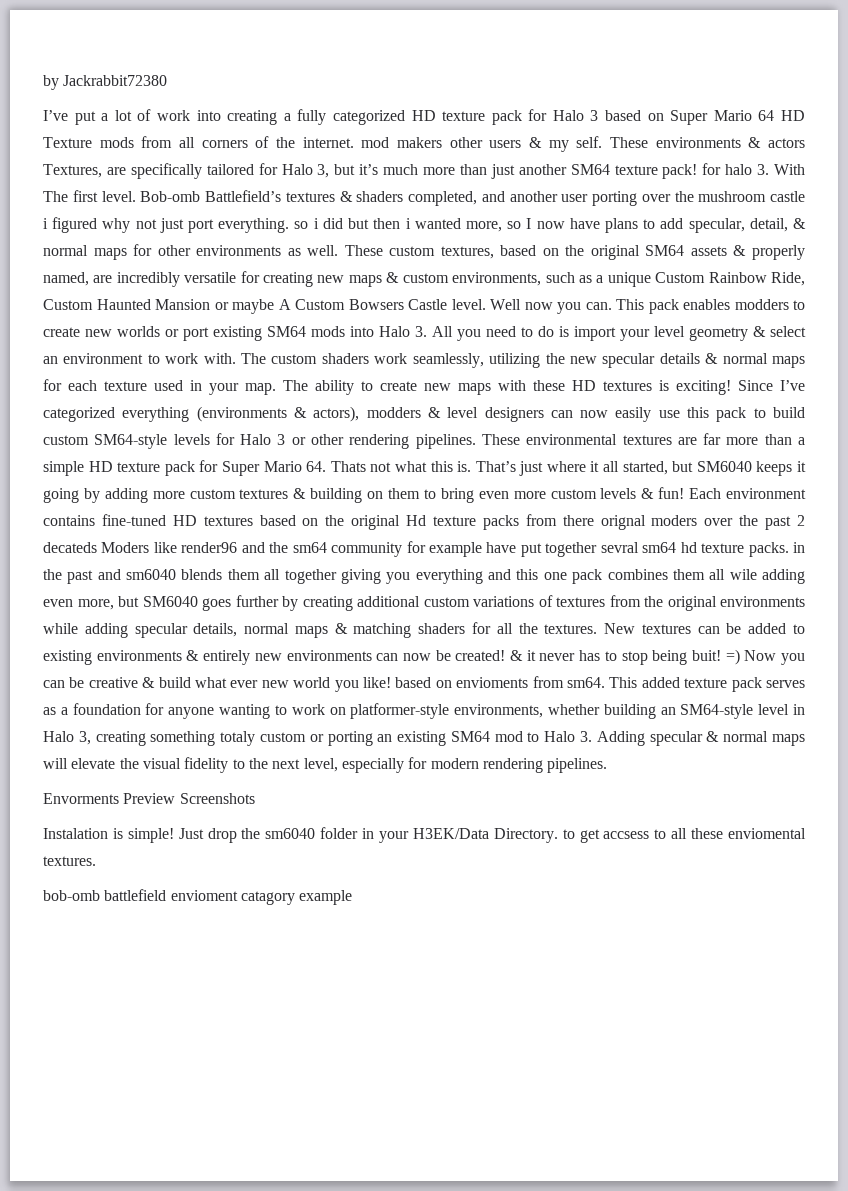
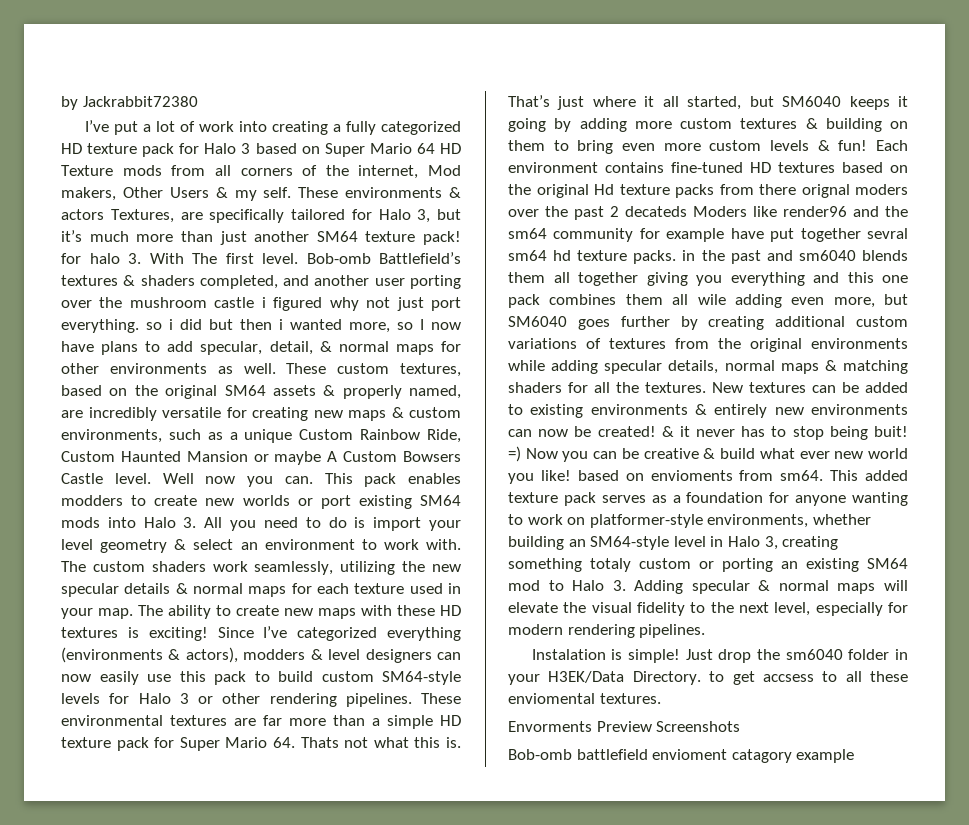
- I’ve put a lot of work into creating a fully categorized HD texture pack for Halo 3 based on Super Mario 64 HD Texture mods from all corners of the internet. mod makers other users & my self.
+ I’ve put a lot of work into creating a fully categorized HD texture pack for Halo 3 based on Super Mario 64 HD Texture mods from all corners of the internet, Mod makers, Other Users & my self.
- Envorments Preview Screenshots
- bob-omb battlefield envioment catagory example
+ Envorments Preview Screenshots
+ Bob-omb battlefield envioment catagory example

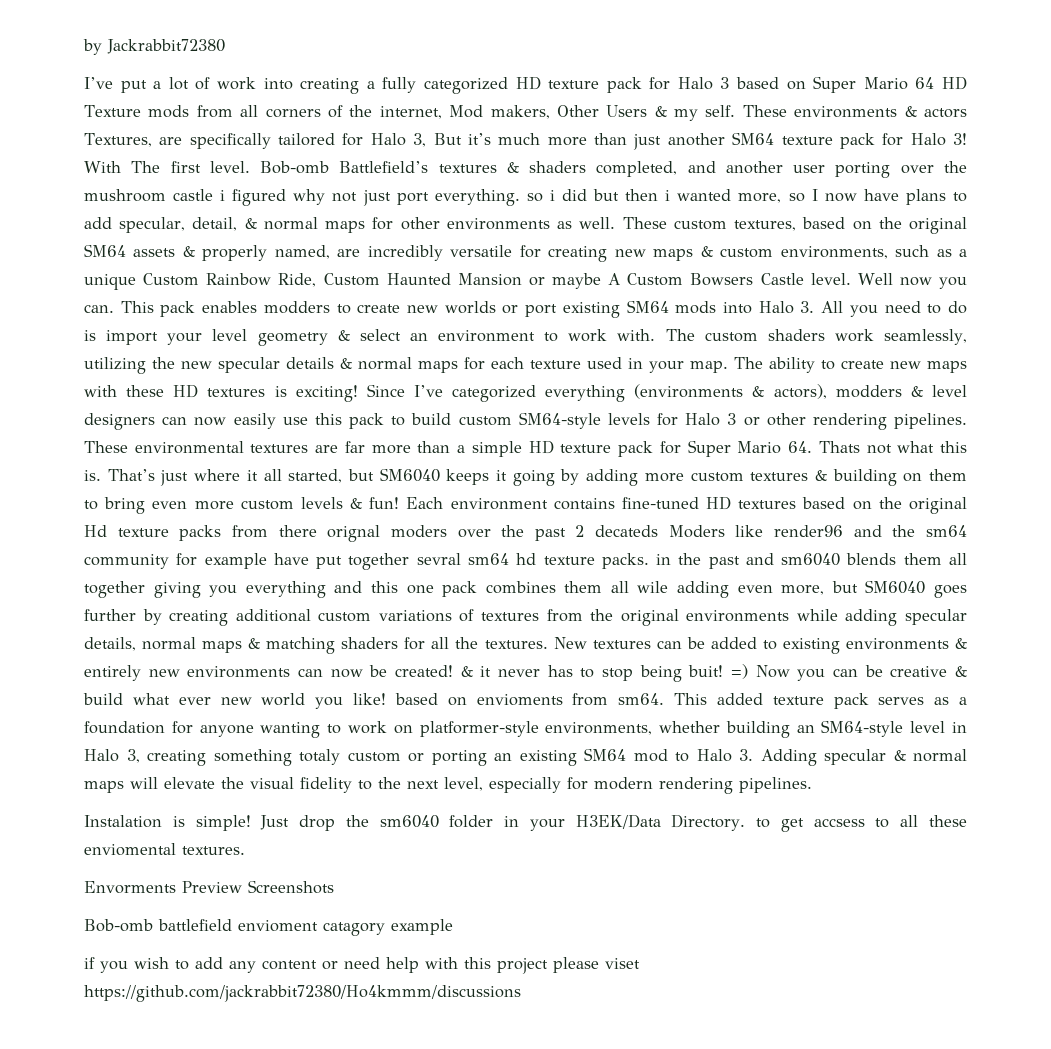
- These environments & actors Textures, are specifically tailored for Halo 3, but it’s much more than just another SM64 texture pack! for halo 3. With The first level.
+ These environments & actors Textures, are specifically tailored for Halo 3, But it’s much more than just another SM64 texture pack for Halo 3! With The first level.
+ if you wish to add any content or need help with this project please viset https://github.com/jackrabbit72380/Ho4kmmm/discussions

